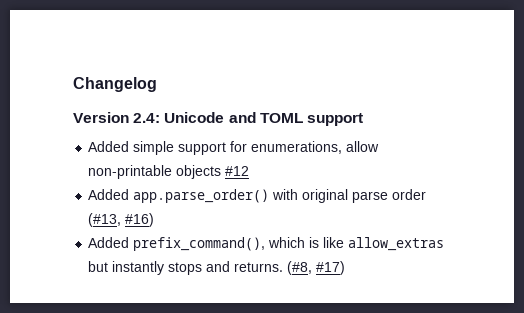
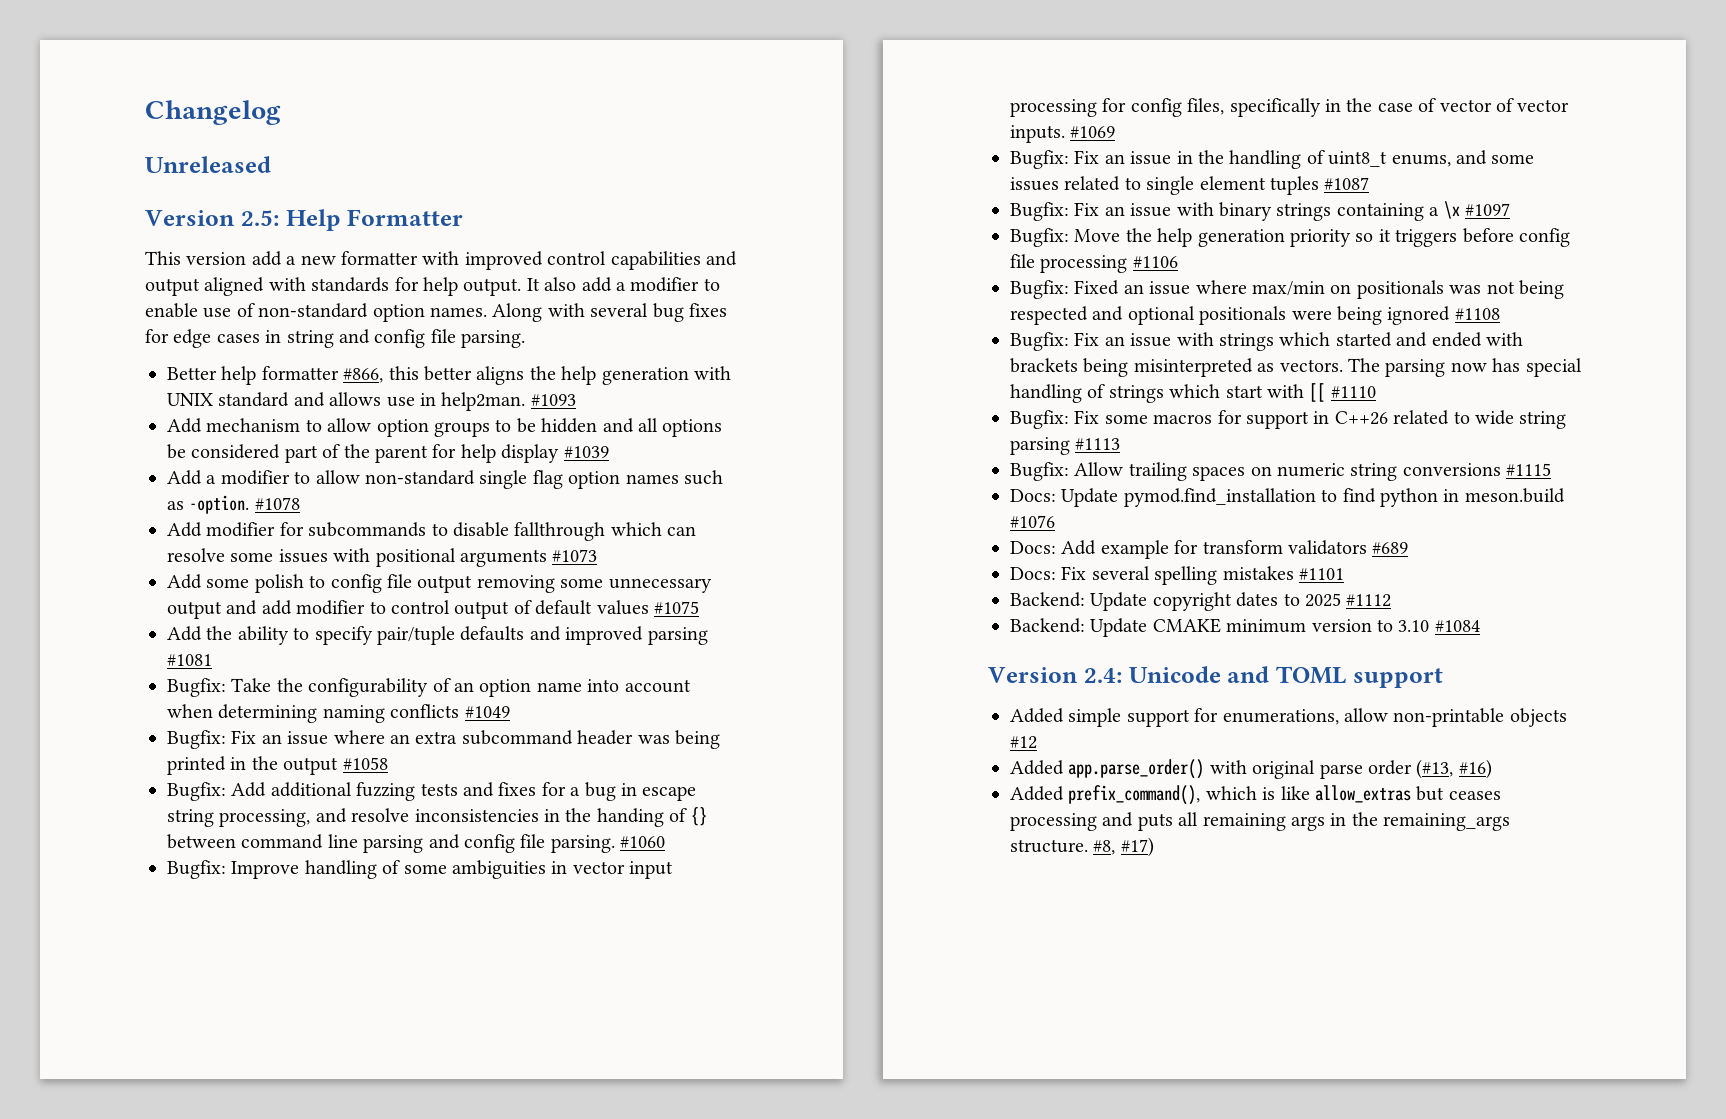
+ Unreleased
+ Version 2.5: Help Formatter
+ This version add a new formatter with improved control capabilities and output aligned with standards for help output. It also add a modifier to enable use of non-standard option names. Along with several bug fixes for edge cases in string and config file parsing.
+ Better help formatter #866, this better aligns the help generation with UNIX standard and allows use in help2man. #1093
+ Add mechanism to allow option groups to be hidden and all options be considered part of the parent for help display #1039
+ Add a modifier to allow non-standard single flag option names such as -option. #1078
+ Add modifier for subcommands to disable fallthrough which can resolve some issues with positional arguments #1073
+ Add some polish to config file output removing some unnecessary output and add modifier to control output of default values #1075
+ Add the ability to specify pair/tuple defaults and improved parsing #1081
+ Bugfix: Take the configurability of an option name into account when determining naming conflicts #1049
+ Bugfix: Fix an issue where an extra subcommand header was being printed in the output #1058
+ Bugfix: Add additional fuzzing tests and fixes for a bug in escape string processing, and resolve inconsistencies in the handing of {} between command line parsing and config file parsing. #1060
+ Bugfix: Improve handling of some ambiguities in vector input processing for config files, specifically in the case of vector of vector inputs. #1069
+ Bugfix: Fix an issue in the handling of uint8_t enums, and some issues related to single element tuples #1087
+ Bugfix: Fix an issue with binary strings containing a \x #1097
+ Bugfix: Move the help generation priority so it triggers before config file processing #1106
+ Bugfix: Fixed an issue where max/min on positionals was not being respected and optional positionals were being ignored #1108
+ Bugfix: Fix an issue with strings which started and ended with brackets being misinterpreted as vectors. The parsing now has special handling of strings which start with [[ #1110
+ Bugfix: Fix some macros for support in C++26 related to wide string parsing #1113
+ Bugfix: Allow trailing spaces on numeric string conversions #1115
+ Docs: Update pymod.find_installation to find python in meson.build #1076
+ Docs: Add example for transform validators #689
+ Docs: Fix several spelling mistakes #1101
+ Backend: Update copyright dates to 2025 #1112
+ Backend: Update CMAKE minimum version to 3.10 #1084
- Added prefix_command(), which is like allow_extras but instantly stops and returns. (#8, #17)
+ Added prefix_command(), which is like allow_extras but ceases processing and puts all remaining args in the remaining_args structure. #8, #17)

